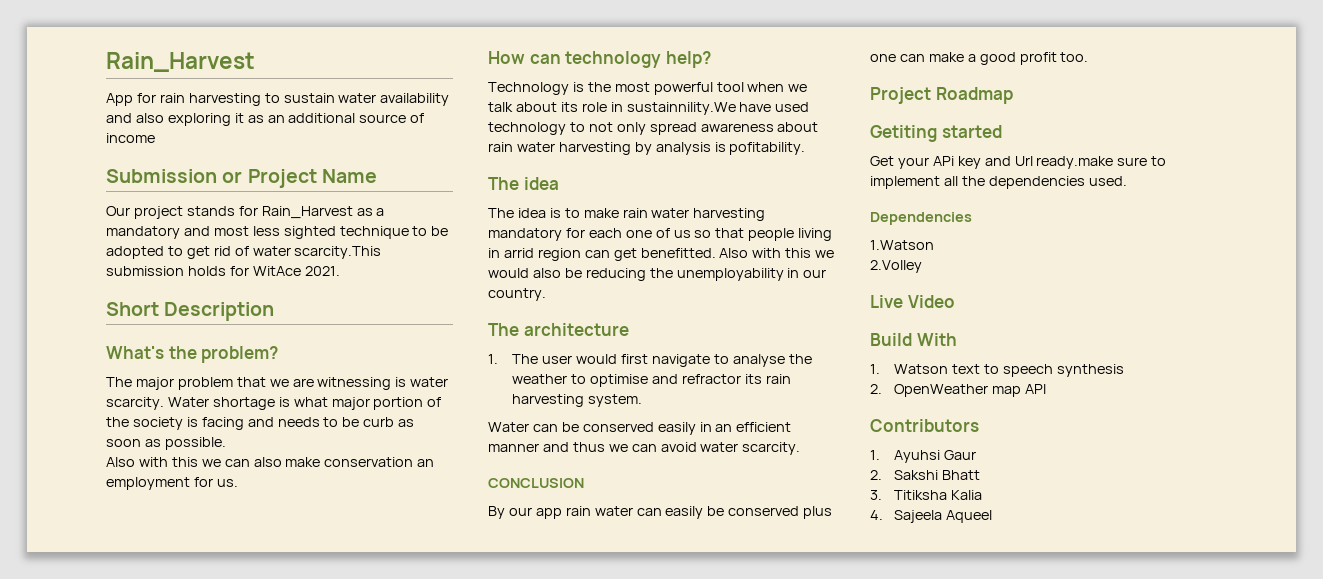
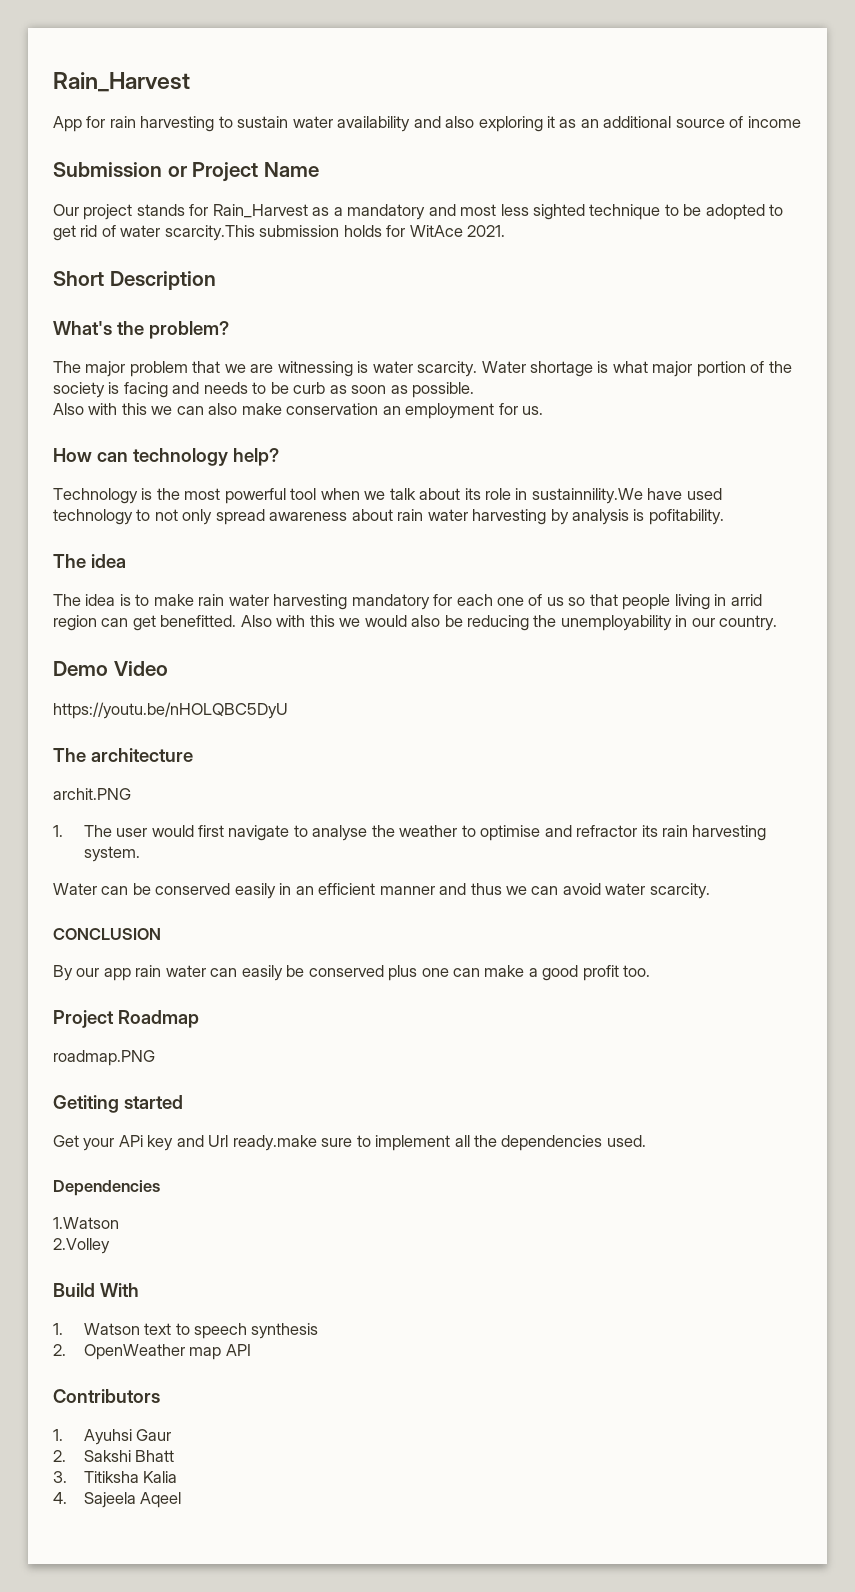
+ Demo Video
+ https://youtu.be/nHOLQBC5DyU
+ archit.PNG
+ roadmap.PNG
- Live Video
- 4. Sajeela Aqueel
+ 4. Sajeela Aqeel

